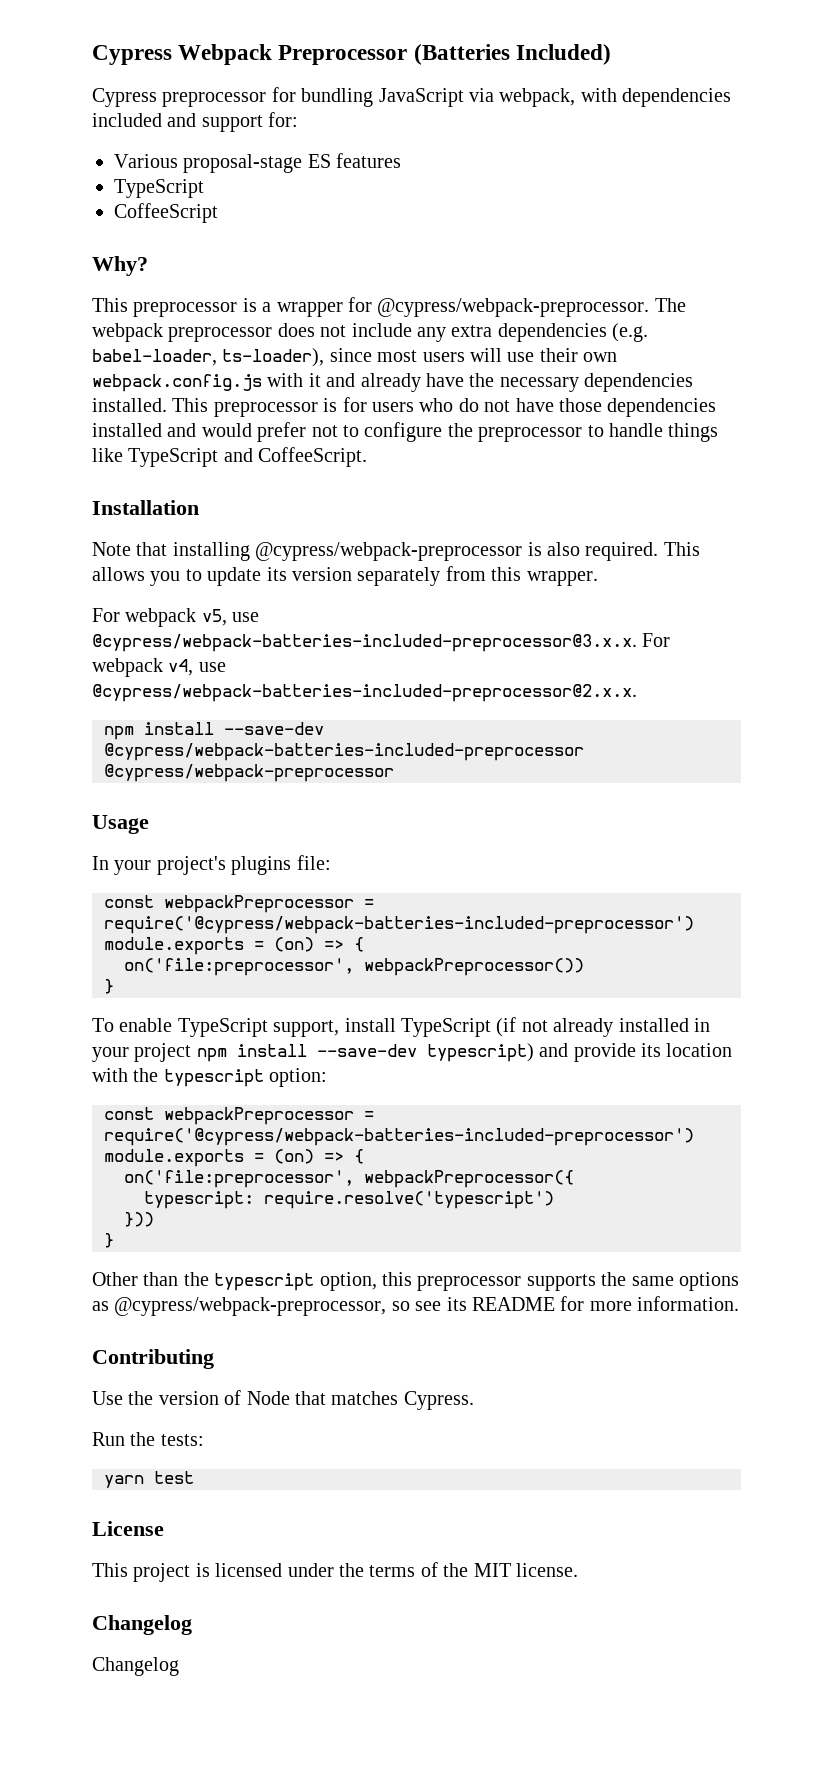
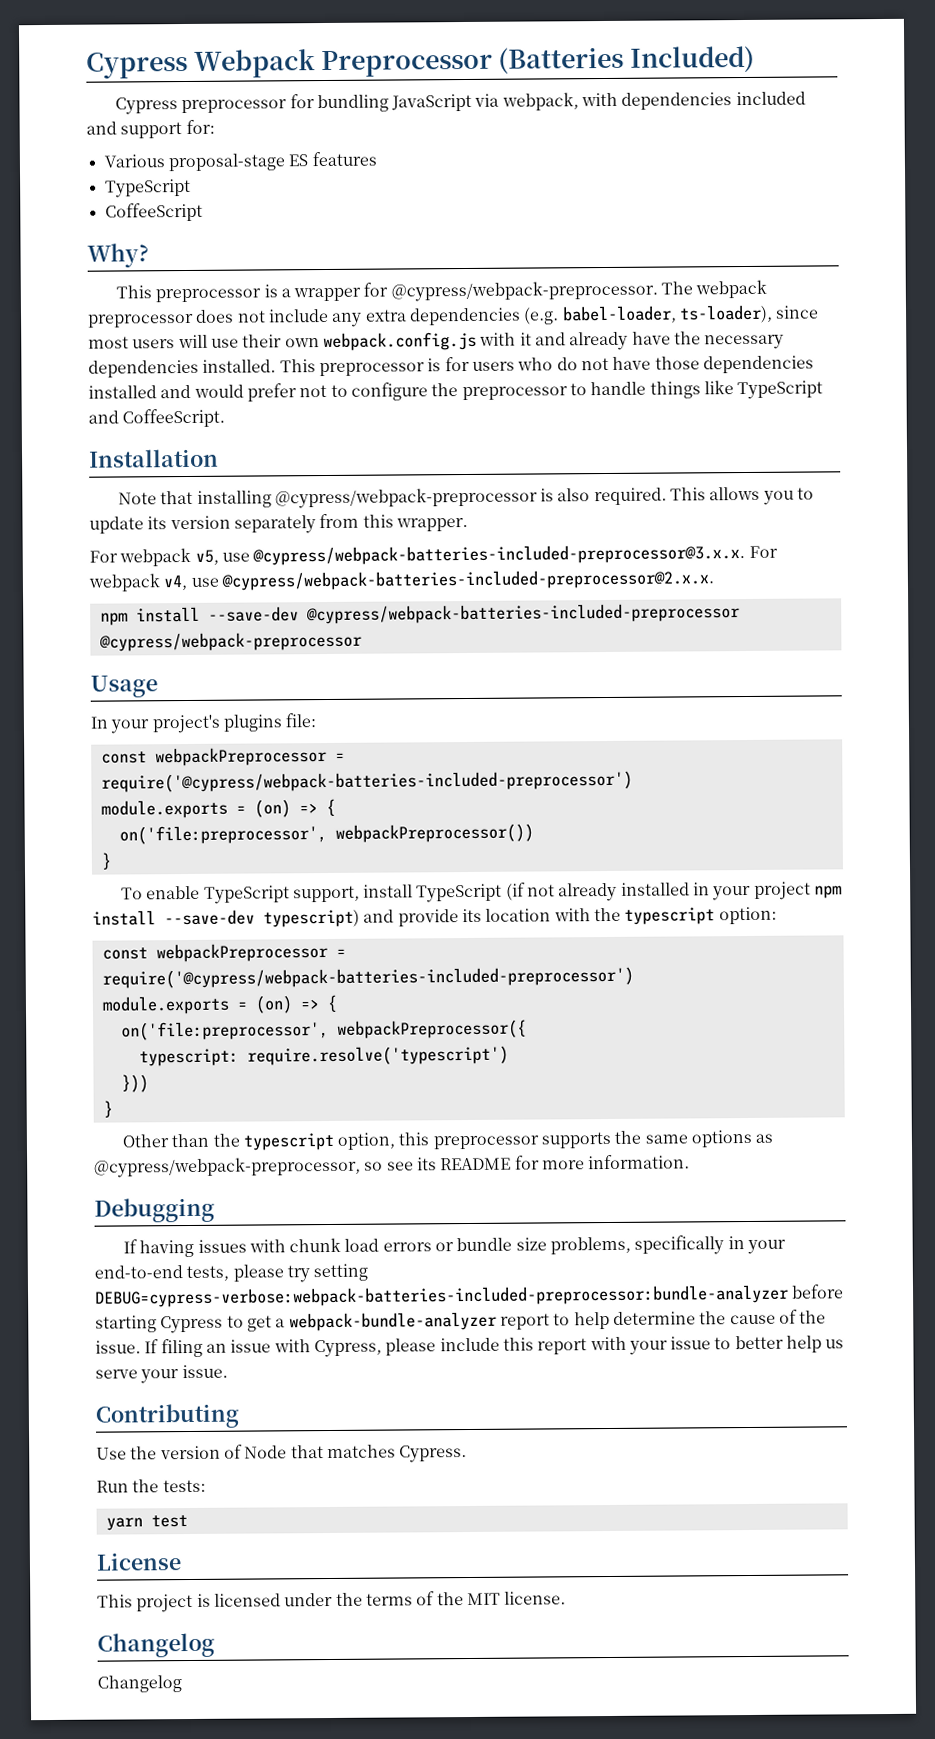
+ Debugging
+ If having issues with chunk load errors or bundle size problems, specifically in your end-to-end tests, please try setting DEBUG=cypress-verbose:webpack-batteries-included-preprocessor:bundle-analyzer before starting Cypress to get a webpack-bundle-analyzer report to help determine the cause of the issue. If filing an issue with Cypress, please include this report with your issue to better help us serve your issue.

